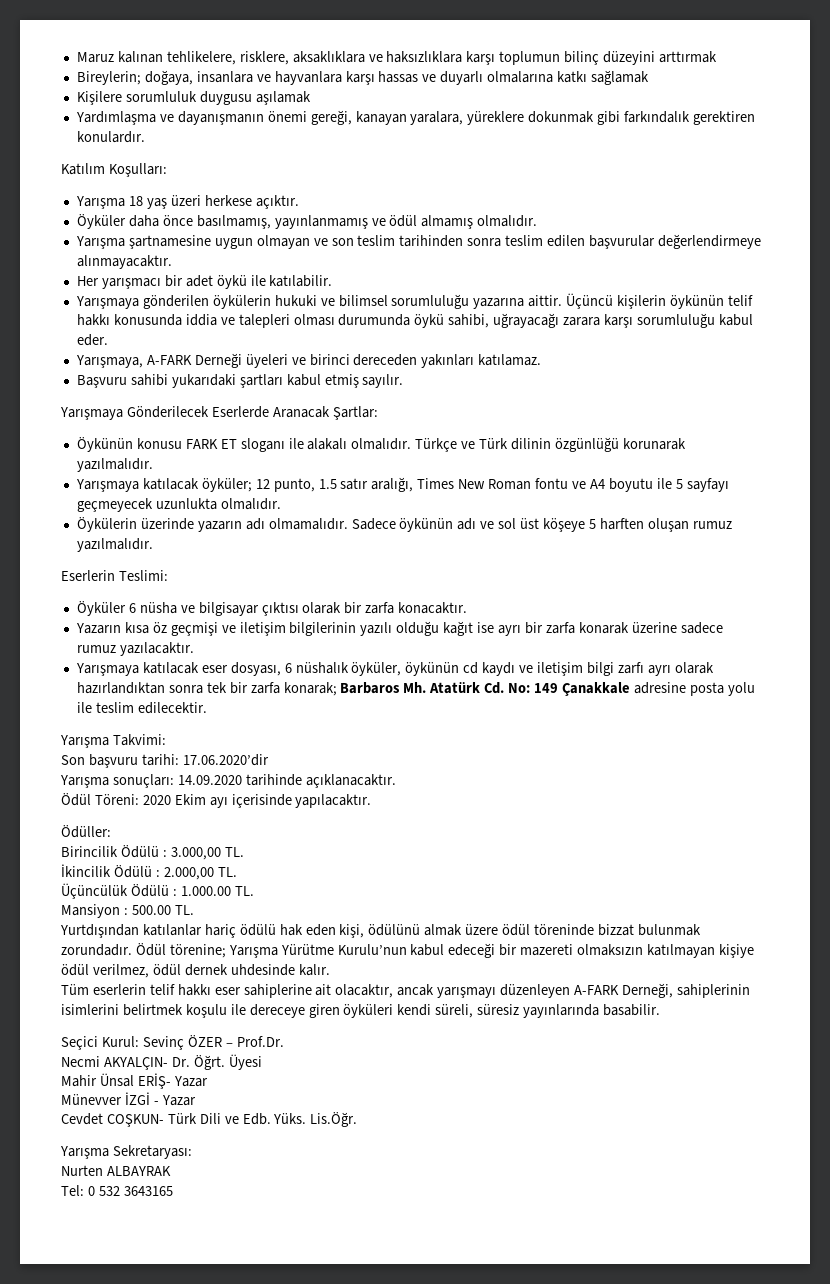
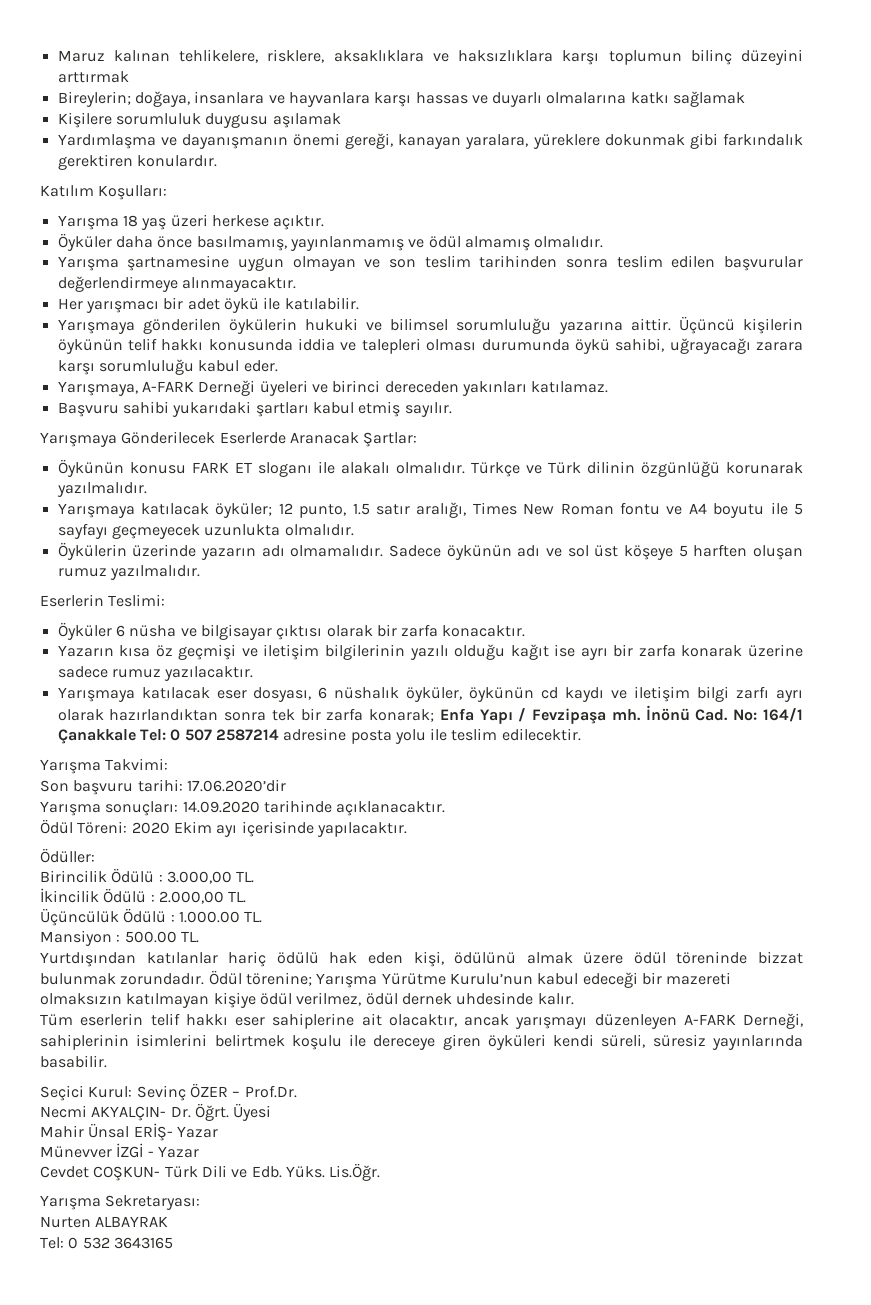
- Yarışmaya katılacak eser dosyası, 6 nüshalık öyküler, öykünün cd kaydı ve iletişim bilgi zarfı ayrı olarak hazırlandıktan sonra tek bir zarfa konarak; Barbaros Mh. Atatürk Cd. No: 149 Çanakkale adresine posta yolu ile teslim edilecektir.
+ Yarışmaya katılacak eser dosyası, 6 nüshalık öyküler, öykünün cd kaydı ve iletişim bilgi zarfı ayrı olarak hazırlandıktan sonra tek bir zarfa konarak; Enfa Yapı / Fevzipaşa mh. İnönü Cad. No: 164/1 Çanakkale Tel: 0 507 2587214 adresine posta yolu ile teslim edilecektir.

